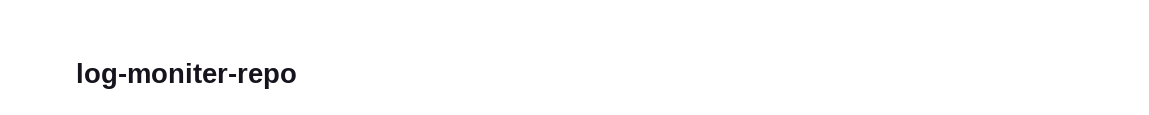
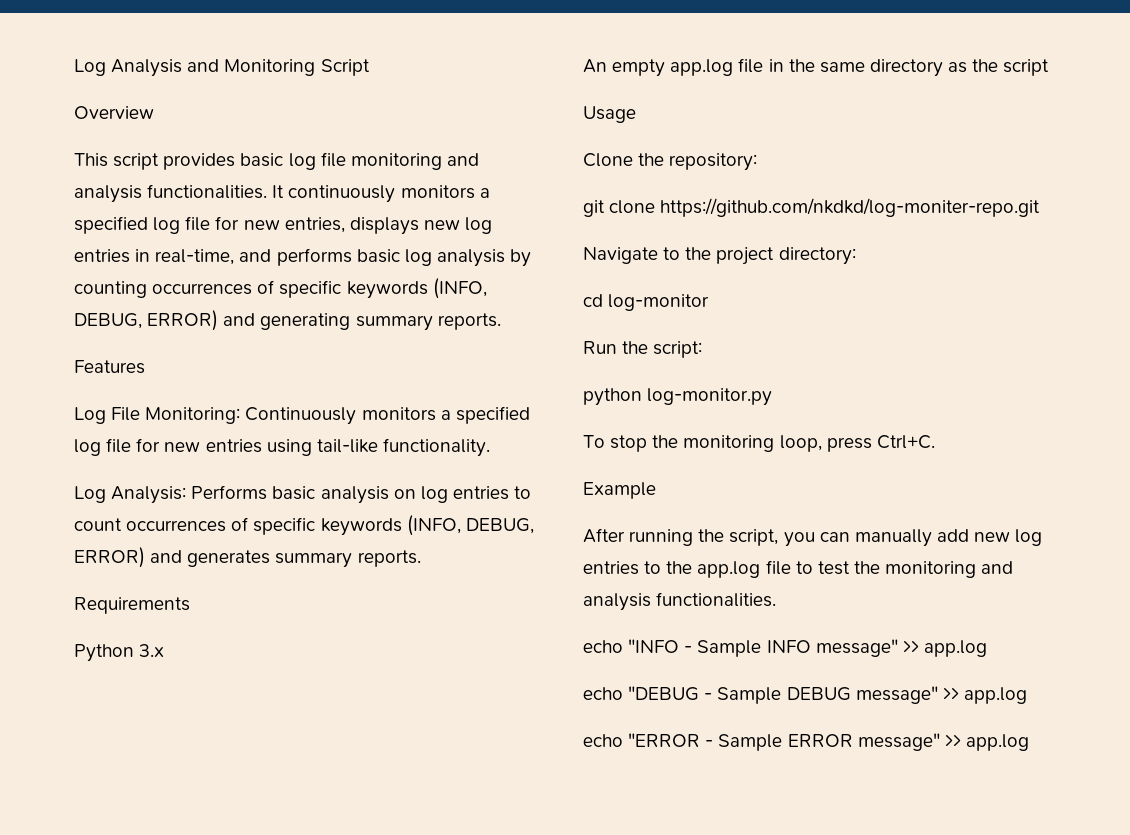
- log-moniter-repo
+ Log Analysis and Monitoring Script
+ Overview
+ This script provides basic log file monitoring and analysis functionalities. It continuously monitors a specified log file for new entries, displays new log entries in real-time, and performs basic log analysis by counting occurrences of specific keywords (INFO, DEBUG, ERROR) and generating summary reports.
+ Features
+ Log File Monitoring: Continuously monitors a specified log file for new entries using tail-like functionality.
+ Log Analysis: Performs basic analysis on log entries to count occurrences of specific keywords (INFO, DEBUG, ERROR) and generates summary reports.
+ Requirements
+ Python 3.x
+ An empty app.log file in the same directory as the script
+ Usage
+ Clone the repository:
+ git clone https://github.com/nkdkd/log-moniter-repo.git
+ Navigate to the project directory:
+ cd log-monitor
+ Run the script:
+ python log-monitor.py
+ To stop the monitoring loop, press Ctrl+C.
+ Example
+ After running the script, you can manually add new log entries to the app.log file to test the monitoring and analysis functionalities.
+ echo "INFO - Sample INFO message" >> app.log
+ echo "DEBUG - Sample DEBUG message" >> app.log
+ echo "ERROR - Sample ERROR message" >> app.log

